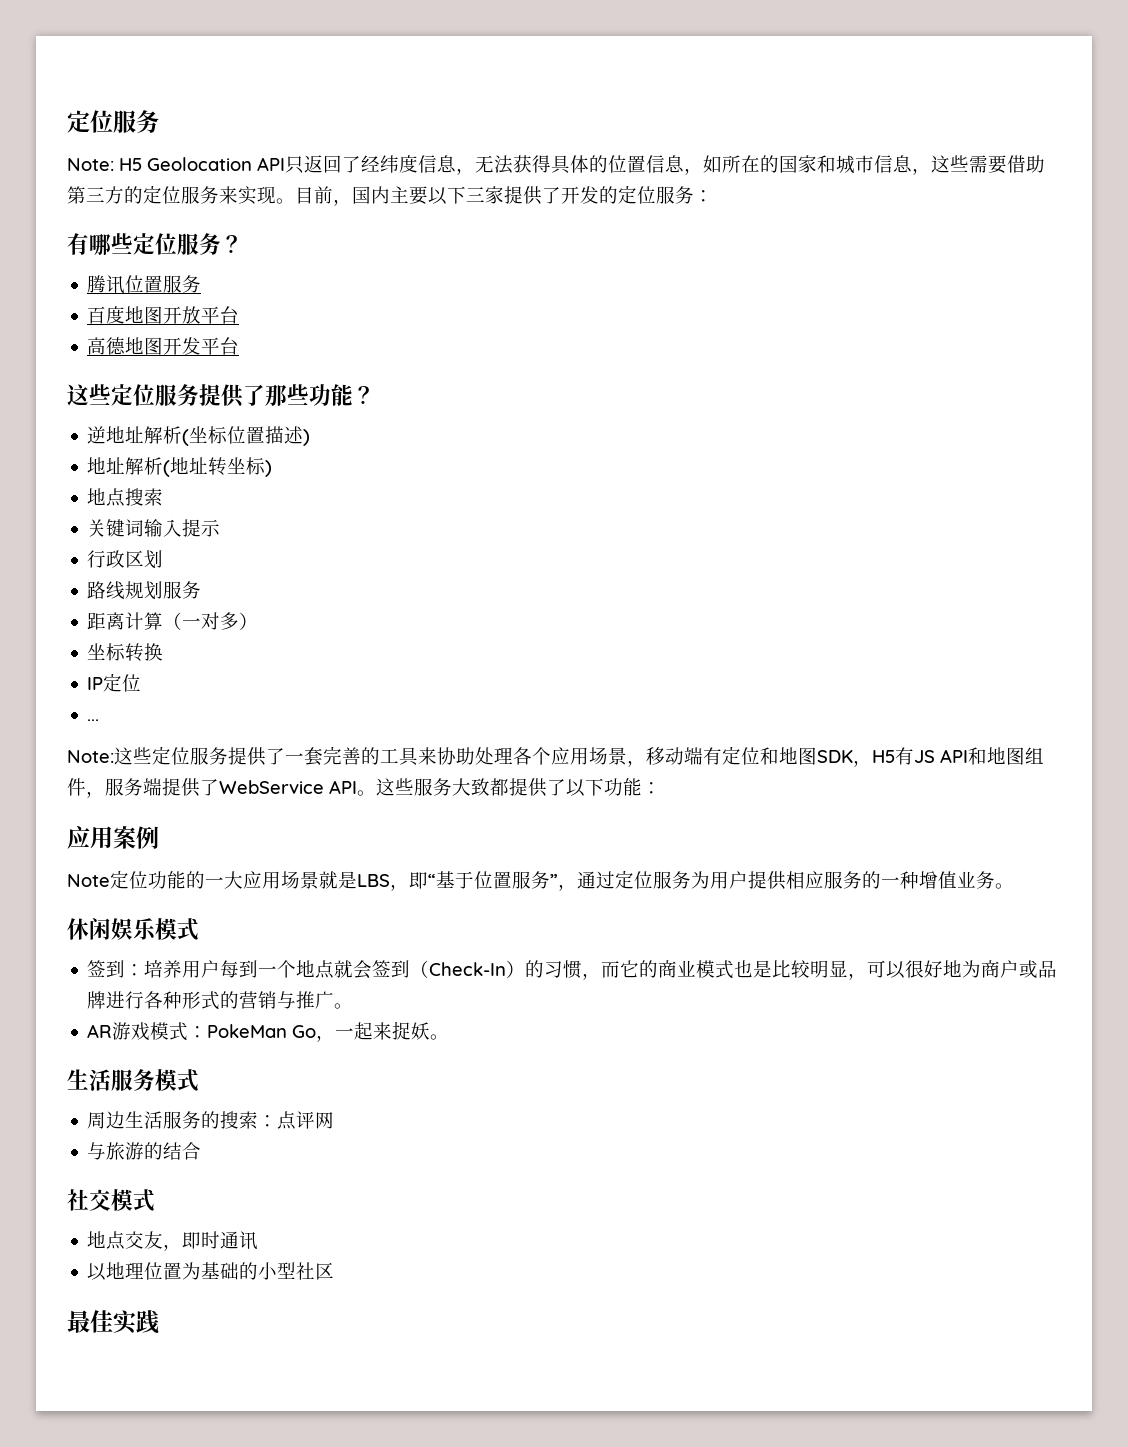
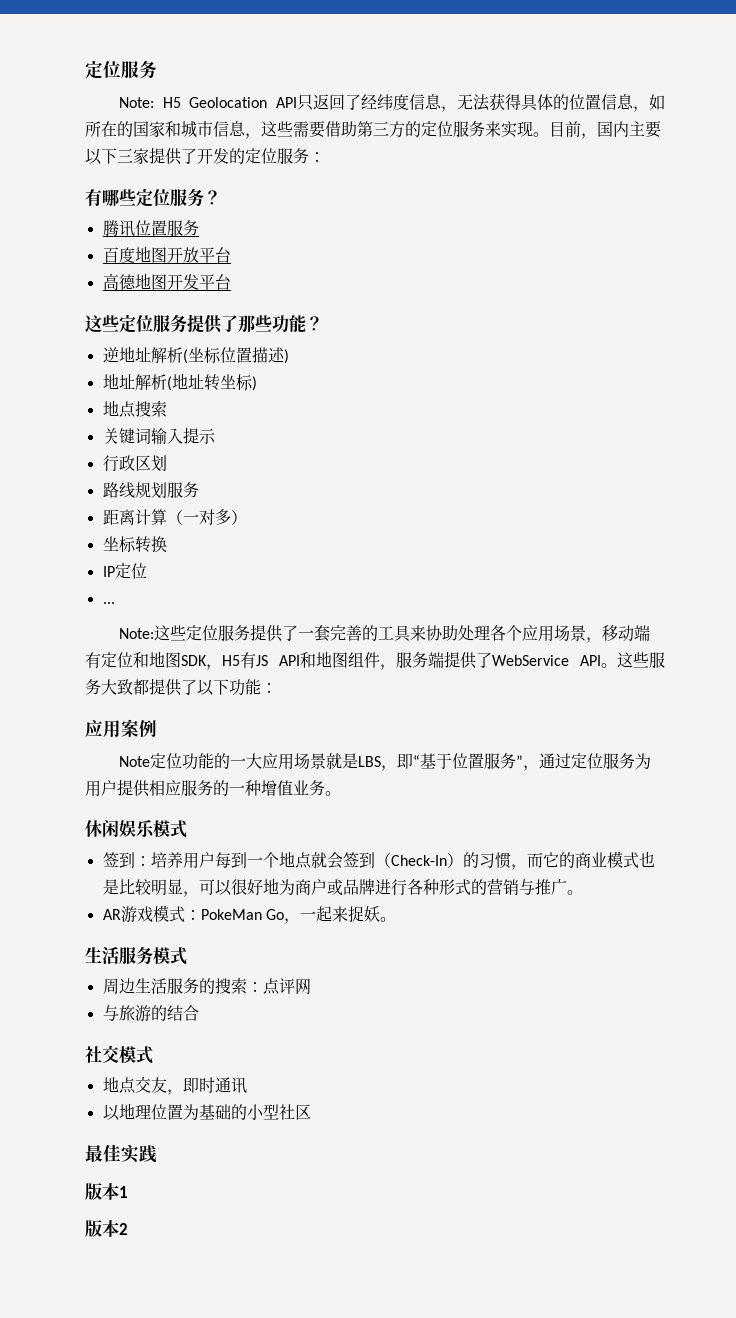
+ 版本1
+ 版本2

